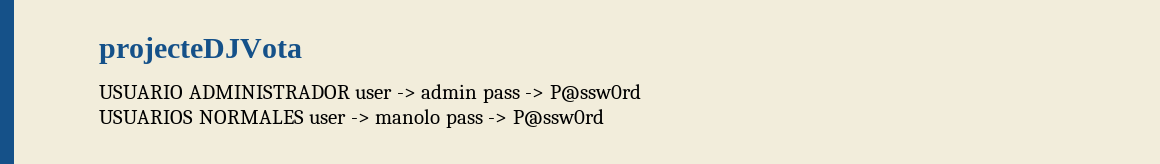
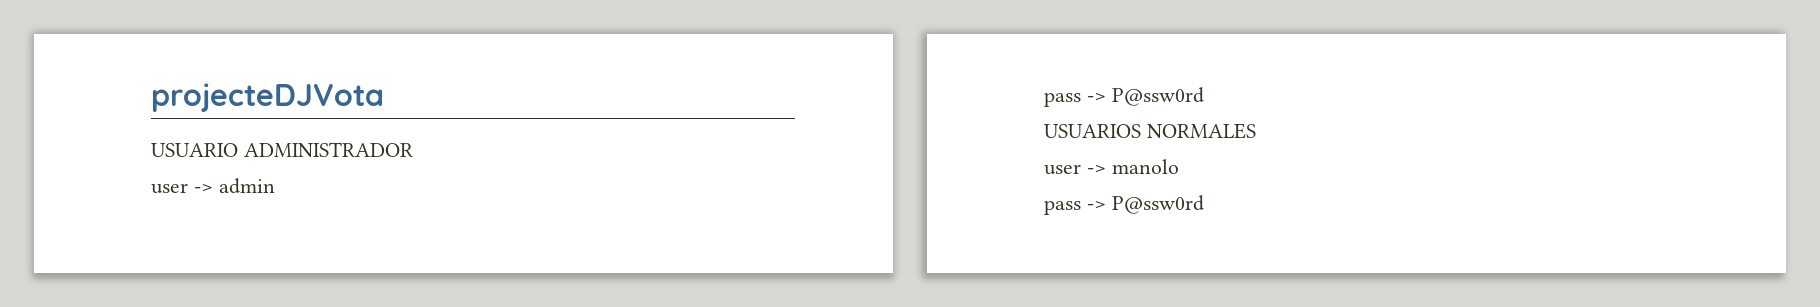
- USUARIO ADMINISTRADOR user -> admin pass -> P@ssw0rd
+ USUARIO ADMINISTRADOR
+ user -> admin
+ pass -> P@ssw0rd
- USUARIOS NORMALES user -> manolo pass -> P@ssw0rd
+ USUARIOS NORMALES
+ user -> manolo
+ pass -> P@ssw0rd

